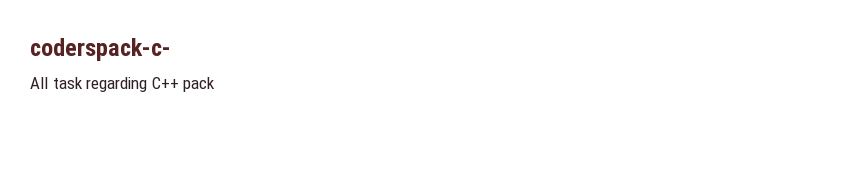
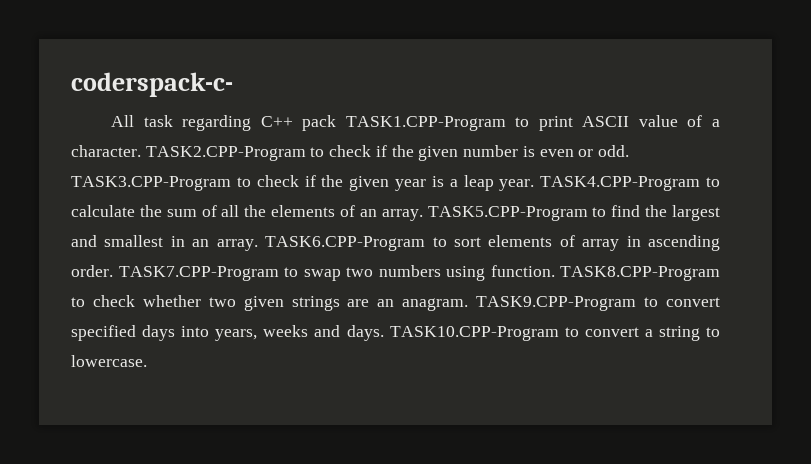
- All task regarding C++ pack
+ All task regarding C++ pack TASK1.CPP-Program to print ASCII value of a character. TASK2.CPP-Program to check if the given number is even or odd. TASK3.CPP-Program to check if the given year is a leap year. TASK4.CPP-Program to calculate the sum of all the elements of an array. TASK5.CPP-Program to find the largest and smallest in an array. TASK6.CPP-Program to sort elements of array in ascending order. TASK7.CPP-Program to swap two numbers using function. TASK8.CPP-Program to check whether two given strings are an anagram. TASK9.CPP-Program to convert specified days into years, weeks and days. TASK10.CPP-Program to convert a string to lowercase.

